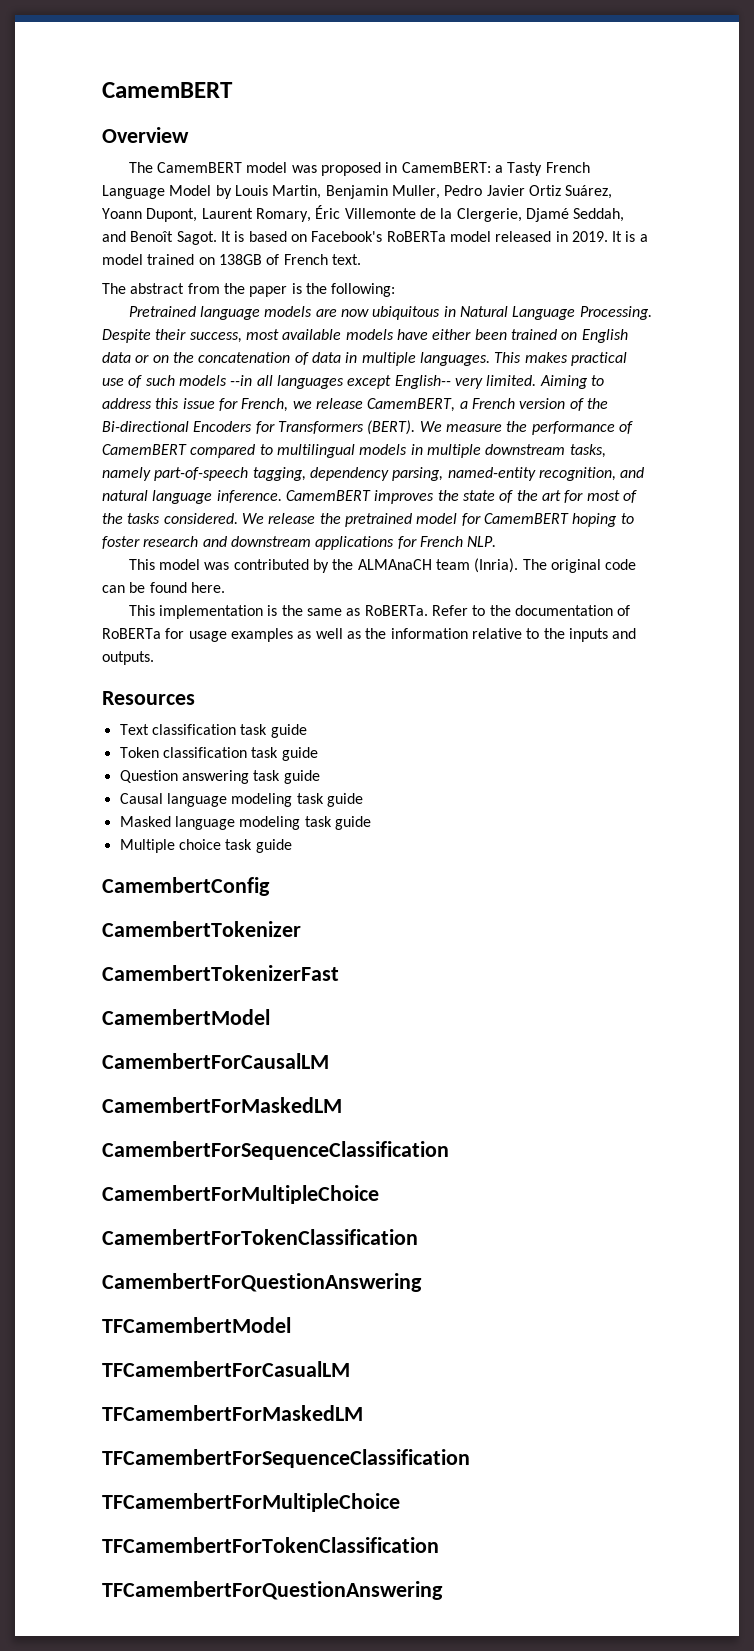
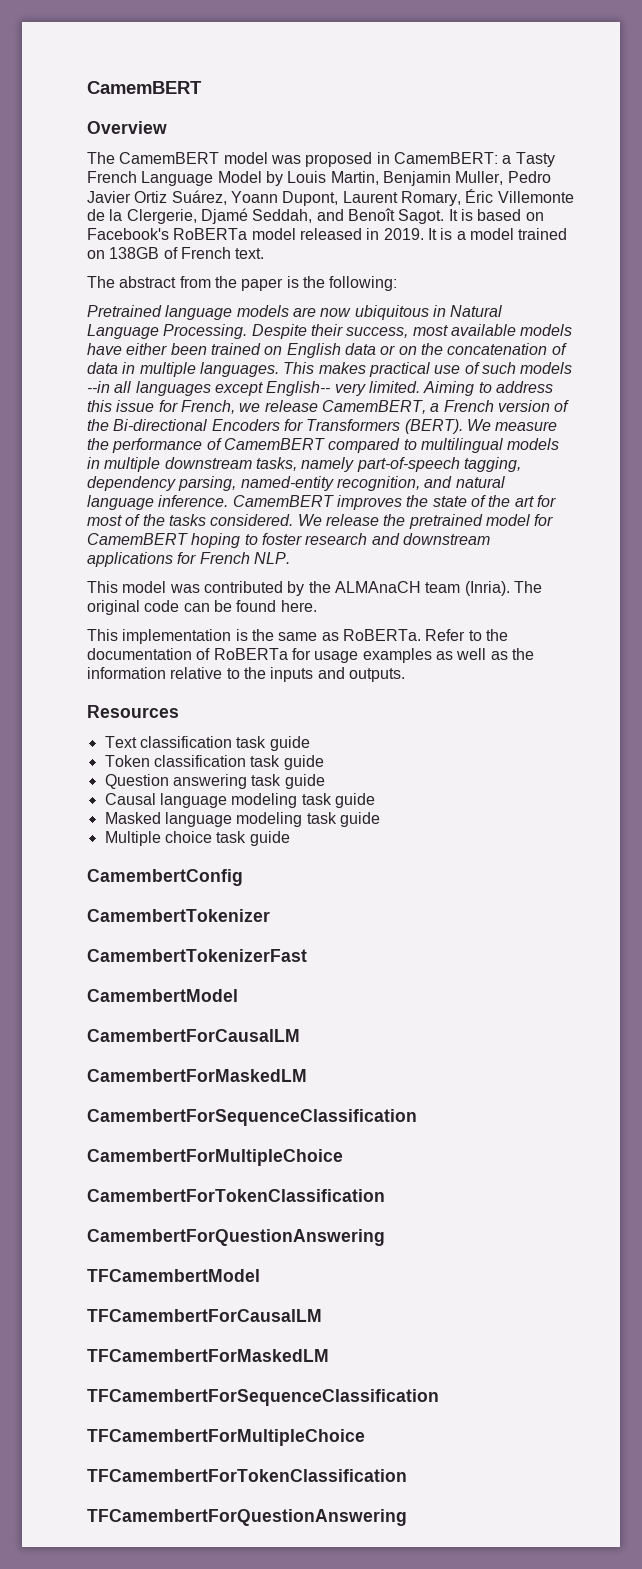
- TFCamembertForCasualLM
+ TFCamembertForCausalLM

